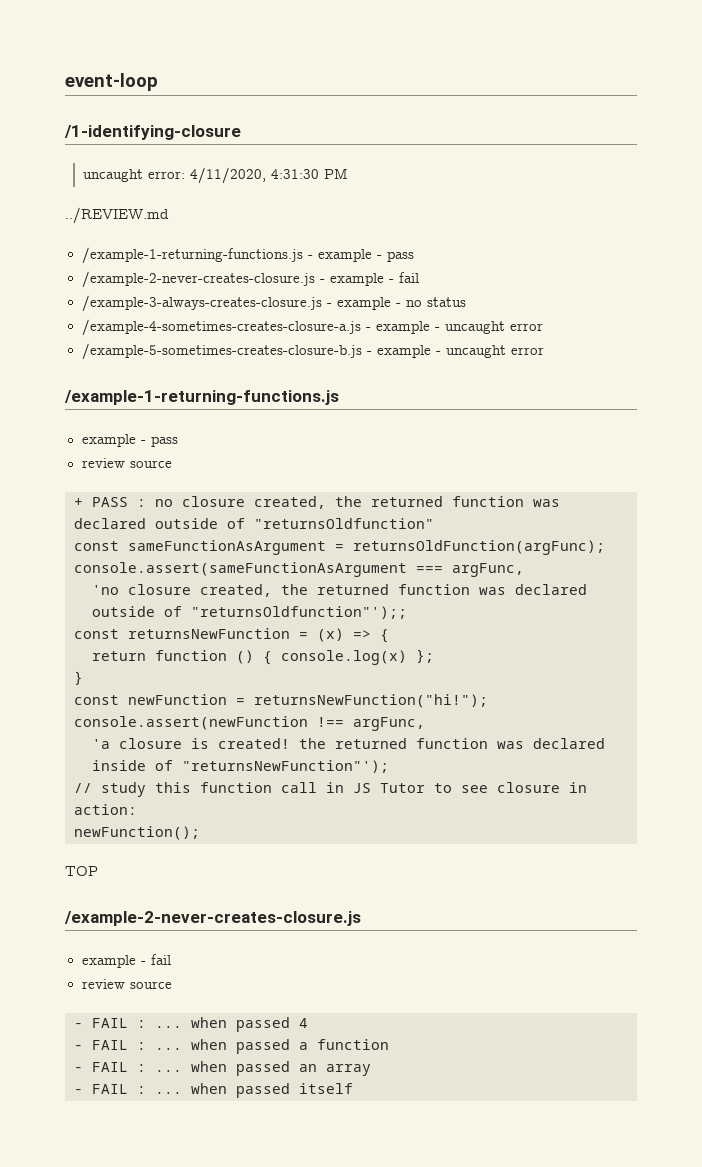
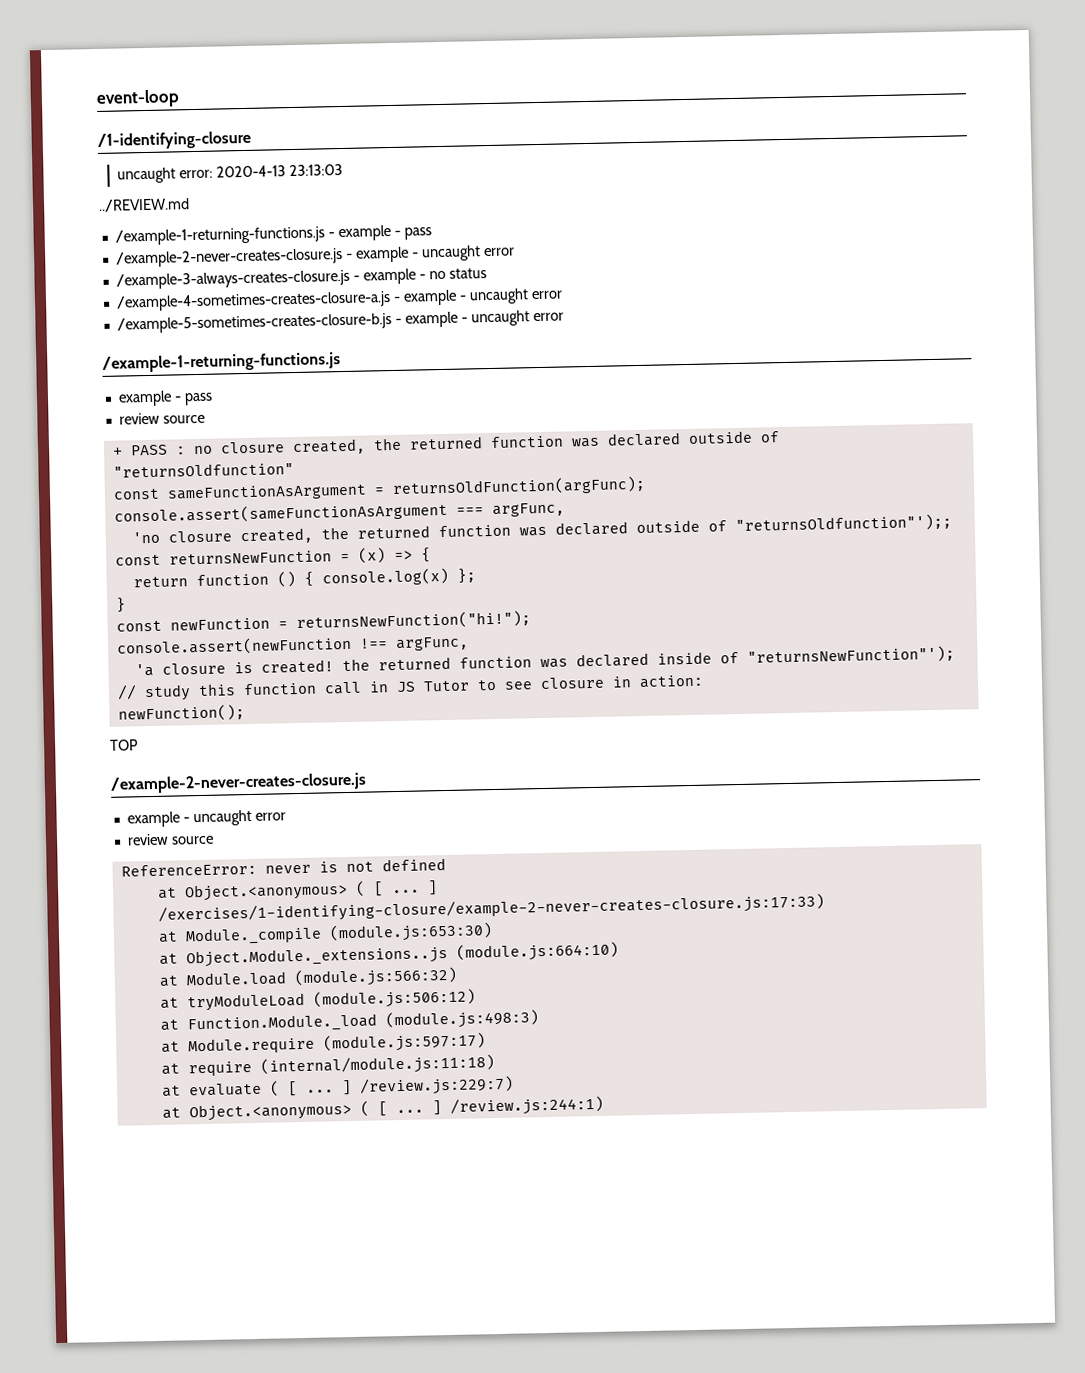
- uncaught error: 4/11/2020, 4:31:30 PM
+ uncaught error: 2020-4-13 23:13:03
- /example-2-never-creates-closure.js - example - fail
+ /example-2-never-creates-closure.js - example - uncaught error
  TOP
  /example-2-never-creates-closure.js
- example - fail
+ example - uncaught error
  review source
- - FAIL : ... when passed 4
- - FAIL : ... when passed a function
- - FAIL : ... when passed an array
- - FAIL : ... when passed itself
+ ReferenceError: never is not defined
+ at Object.<anonymous> ( [ ... ] /exercises/1-identifying-closure/example-2-never-creates-closure.js:17:33)
+ at Module._compile (module.js:653:30)
+ at Object.Module._extensions..js (module.js:664:10)
+ at Module.load (module.js:566:32)
+ at tryModuleLoad (module.js:506:12)
+ at Function.Module._load (module.js:498:3)
+ at Module.require (module.js:597:17)
+ at require (internal/module.js:11:18)
+ at evaluate ( [ ... ] /review.js:229:7)
+ at Object.<anonymous> ( [ ... ] /review.js:244:1)

